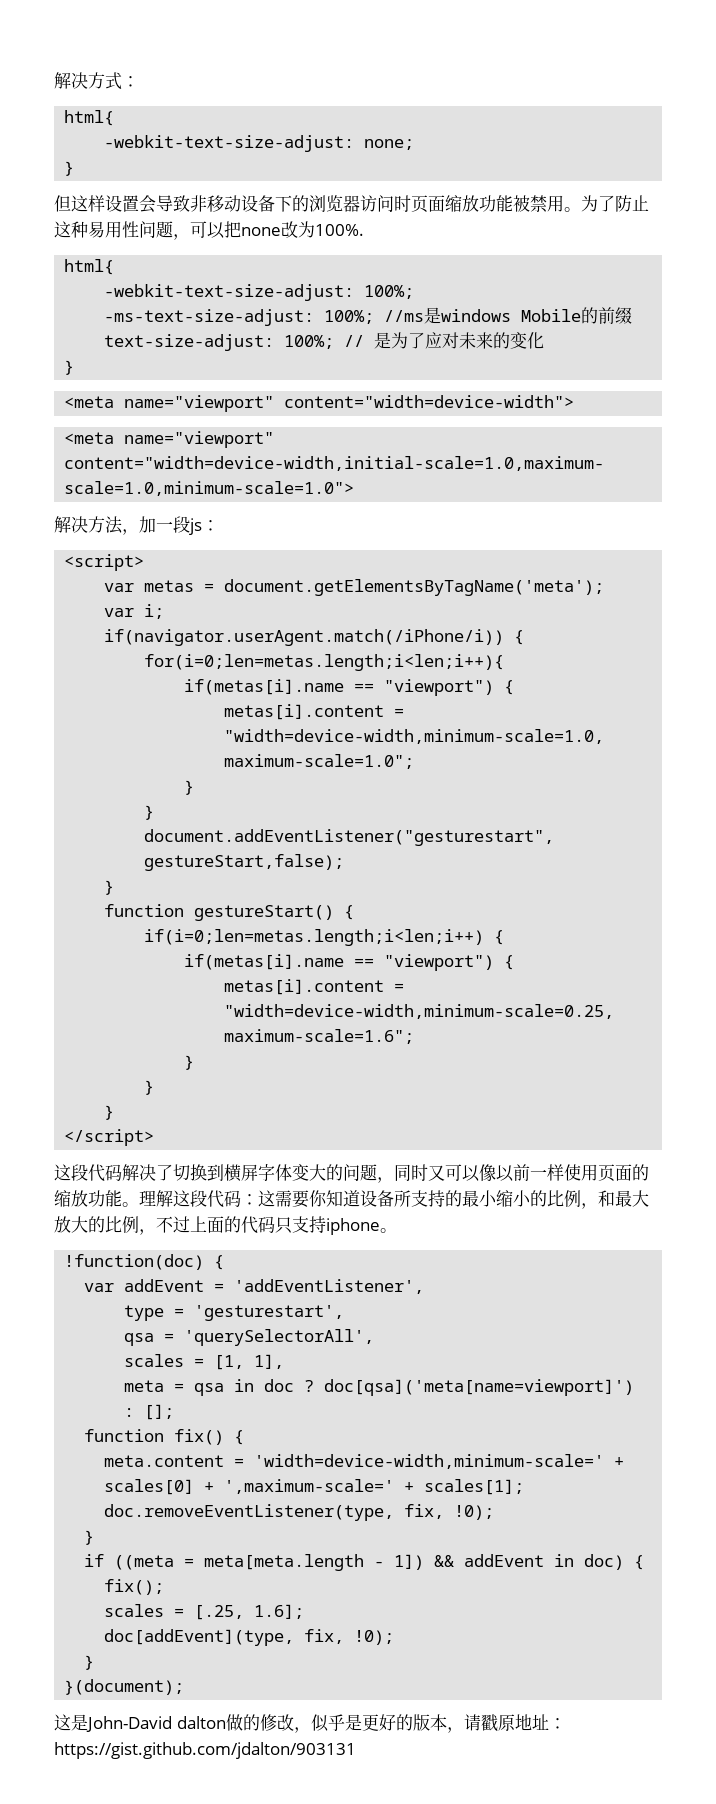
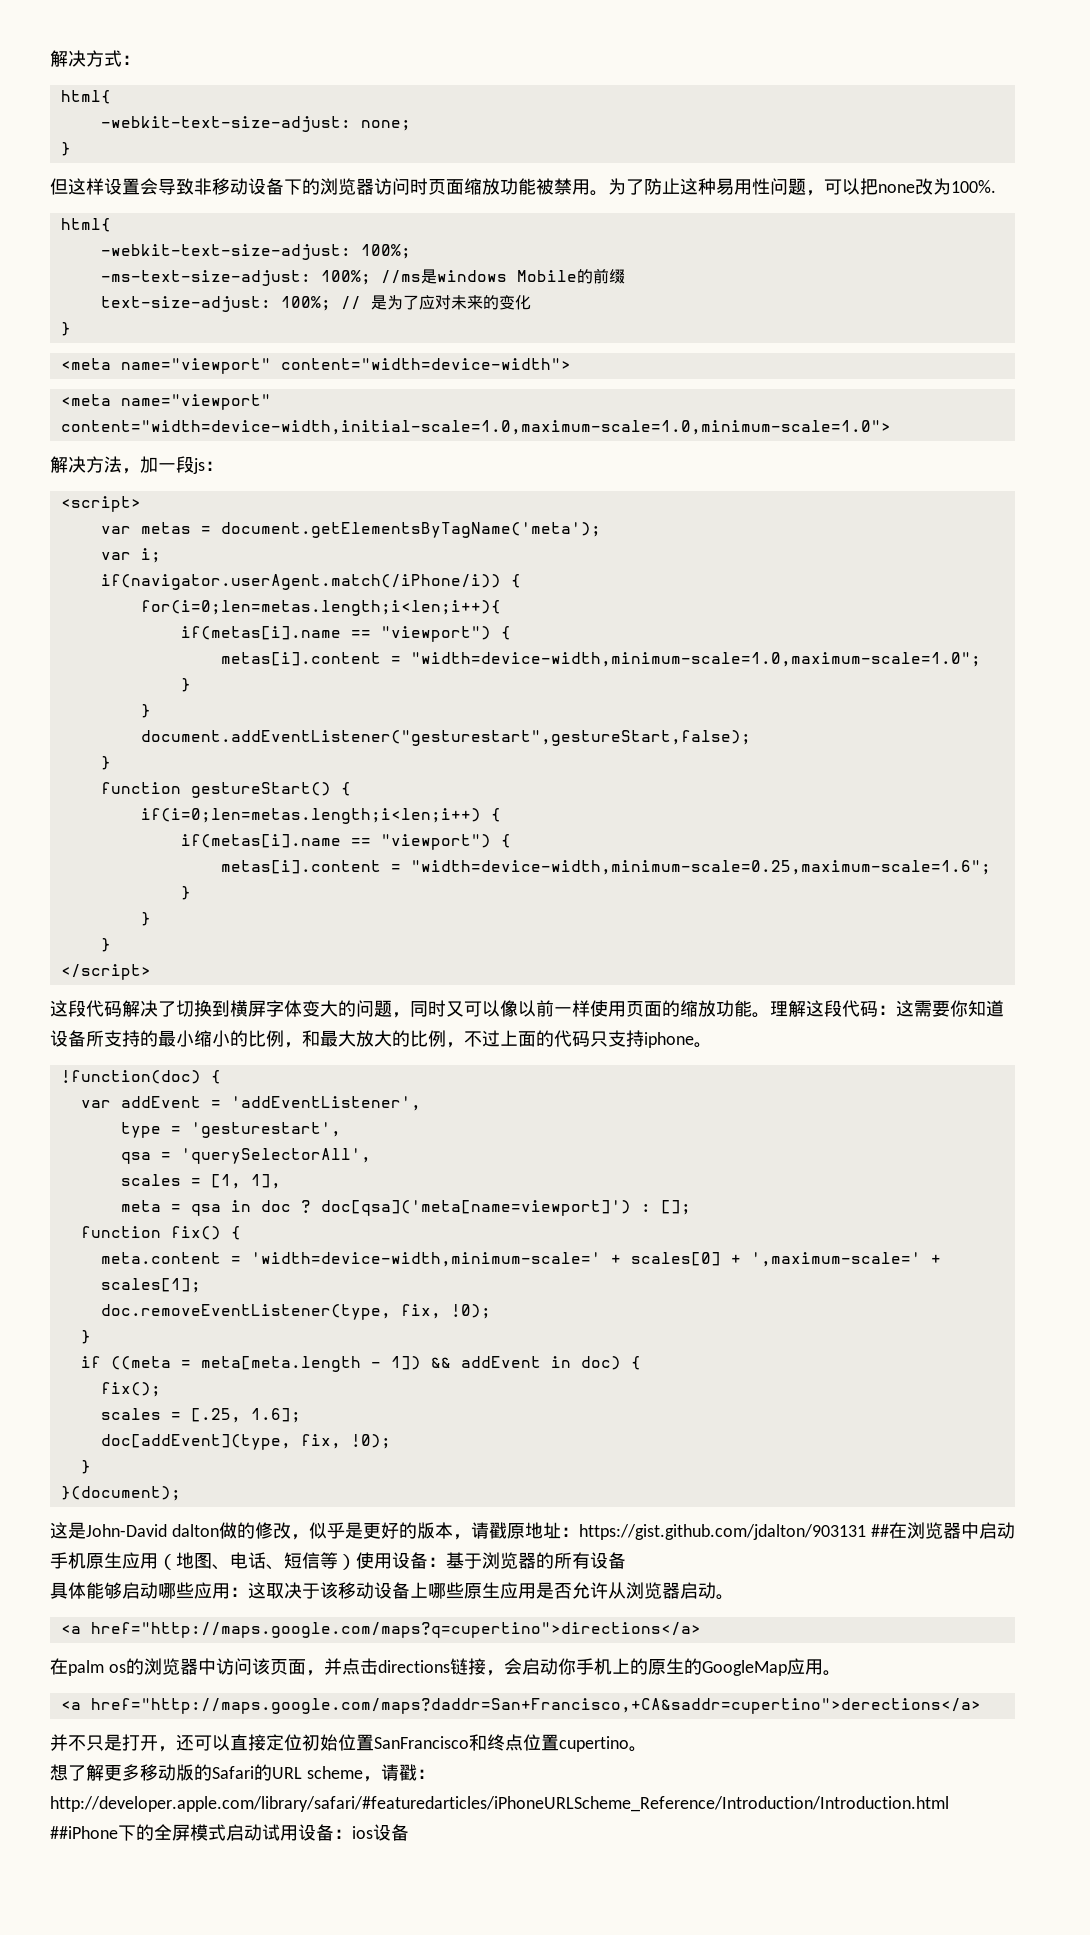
- 这是John-David dalton做的修改，似乎是更好的版本，请戳原地址：https://gist.github.com/jdalton/903131
+ 这是John-David dalton做的修改，似乎是更好的版本，请戳原地址：https://gist.github.com/jdalton/903131 ##在浏览器中启动手机原生应用（地图、电话、短信等）使用设备：基于浏览器的所有设备
+ 具体能够启动哪些应用：这取决于该移动设备上哪些原生应用是否允许从浏览器启动。
+ <a href="http://maps.google.com/maps?q=cupertino">directions</a>
+ 在palm os的浏览器中访问该页面，并点击directions链接，会启动你手机上的原生的GoogleMap应用。
+ <a href="http://maps.google.com/maps?daddr=San+Francisco,+CA&saddr=cupertino">derections</a>
+ 并不只是打开，还可以直接定位初始位置SanFrancisco和终点位置cupertino。
+ 想了解更多移动版的Safari的URL scheme，请戳：http://developer.apple.com/library/safari/#featuredarticles/iPhoneURLScheme_Reference/Introduction/Introduction.html ##iPhone下的全屏模式启动试用设备：ios设备

